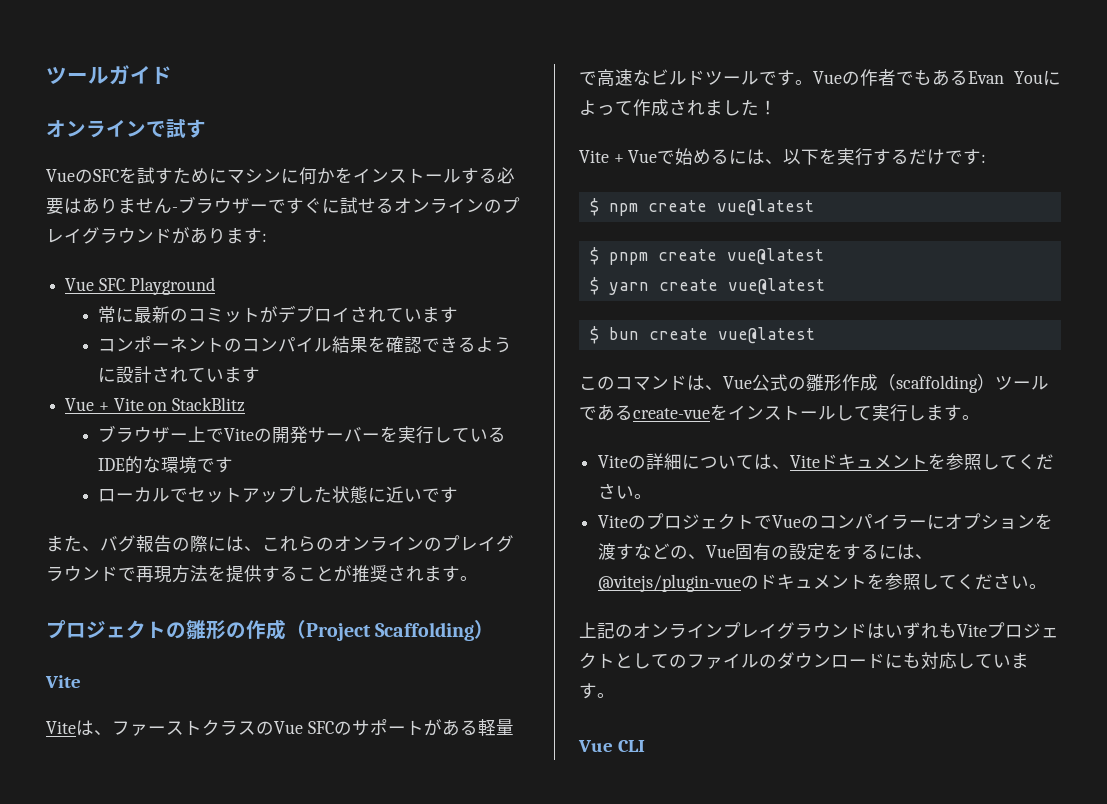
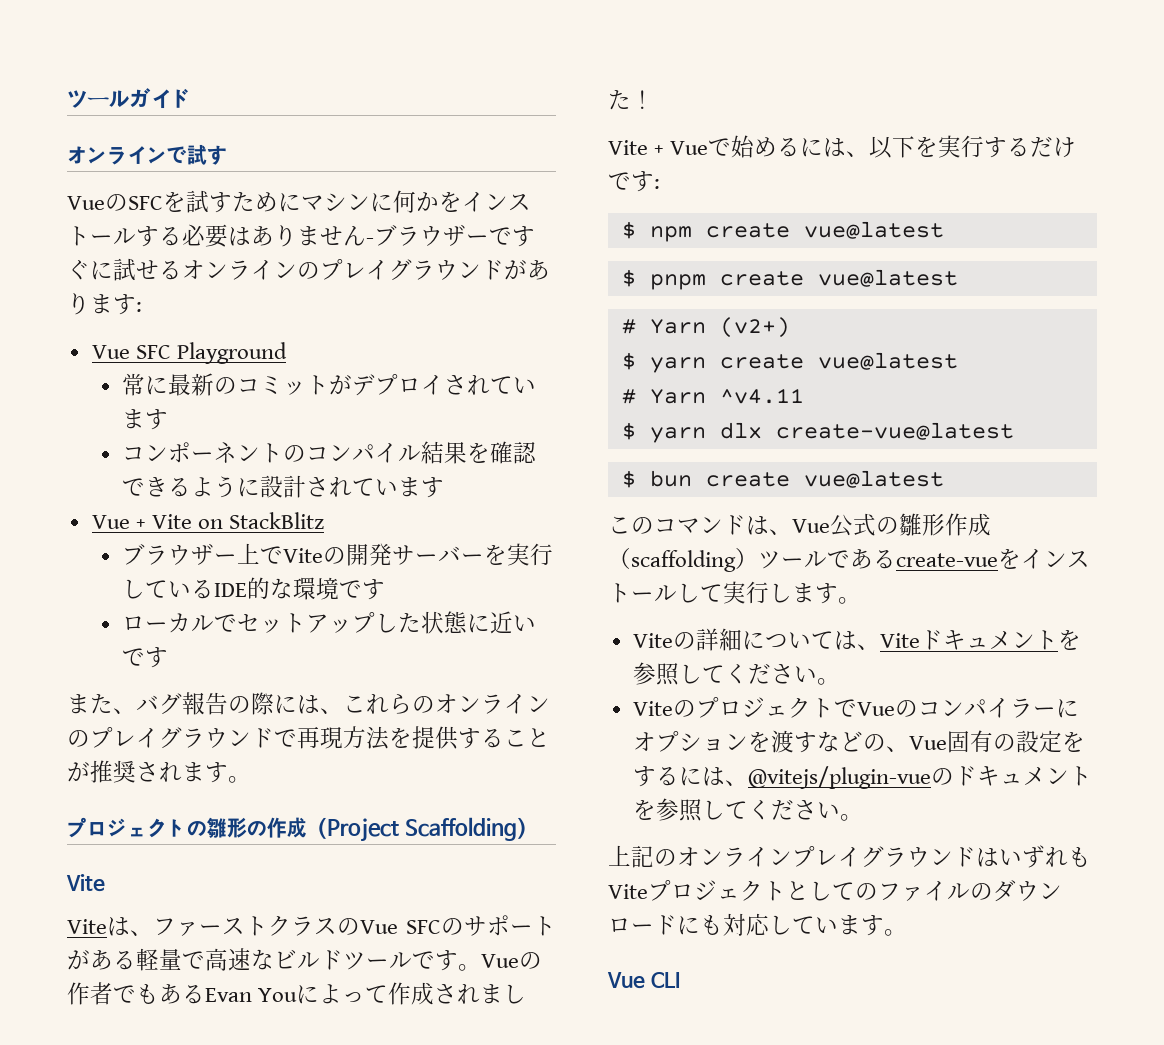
+ # Yarn (v2+)
+ # Yarn ^v4.11
+ $ yarn dlx create-vue@latest

